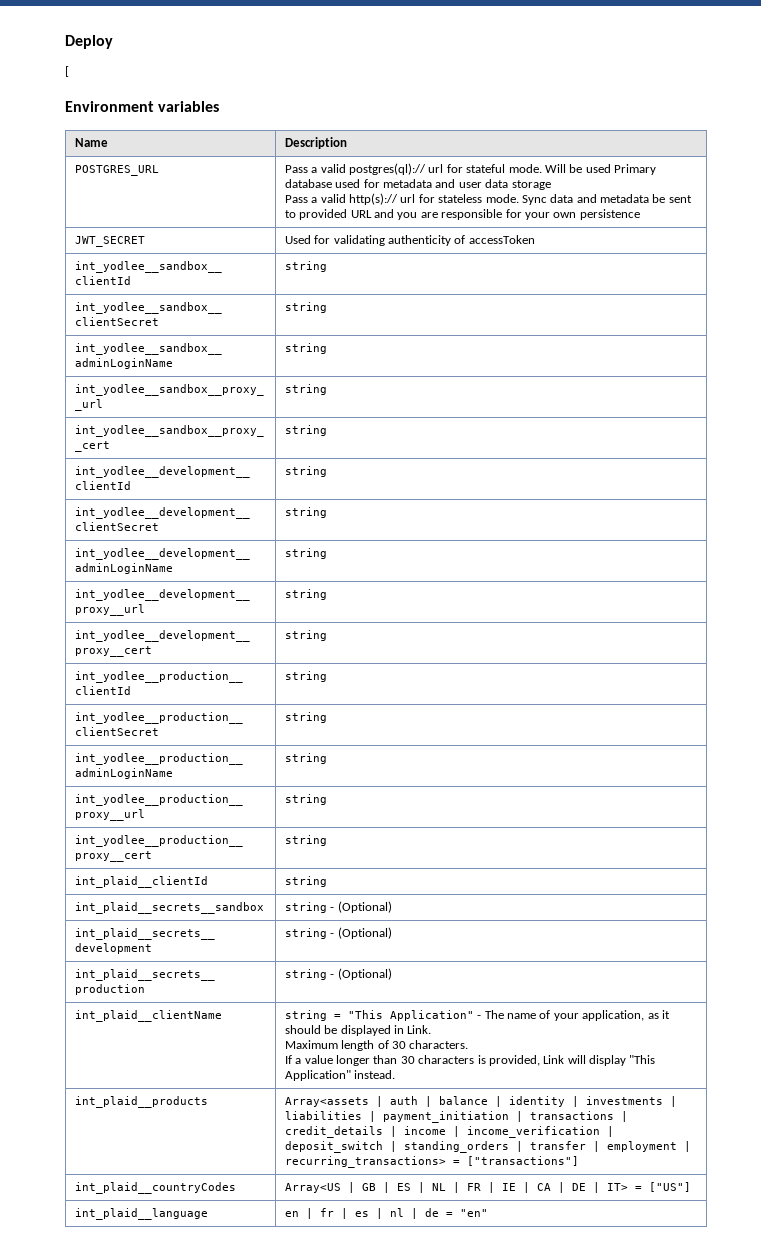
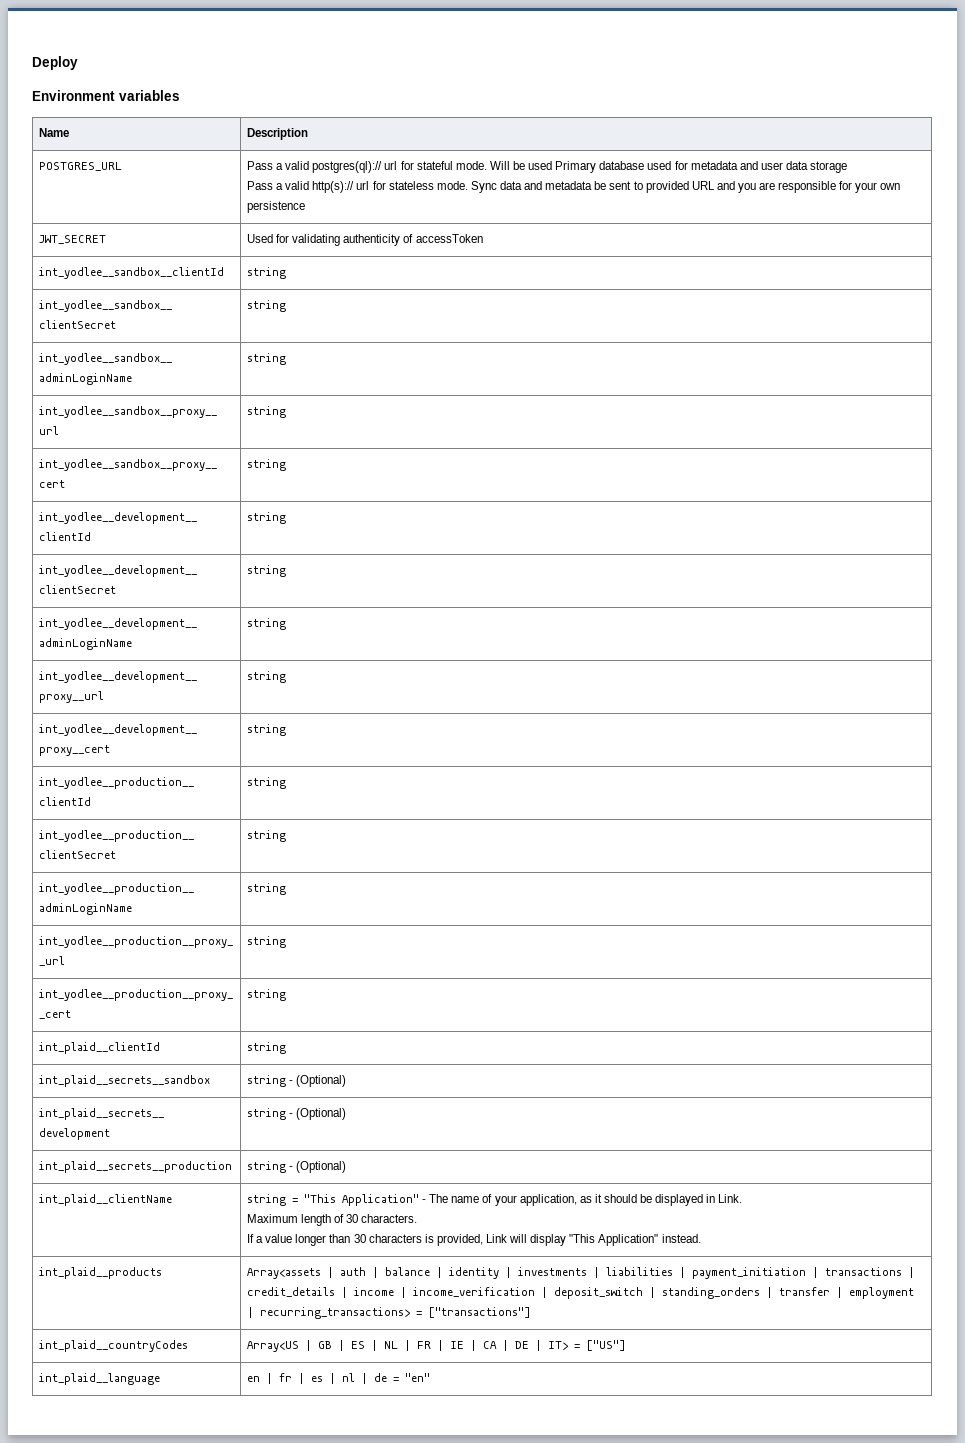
- [

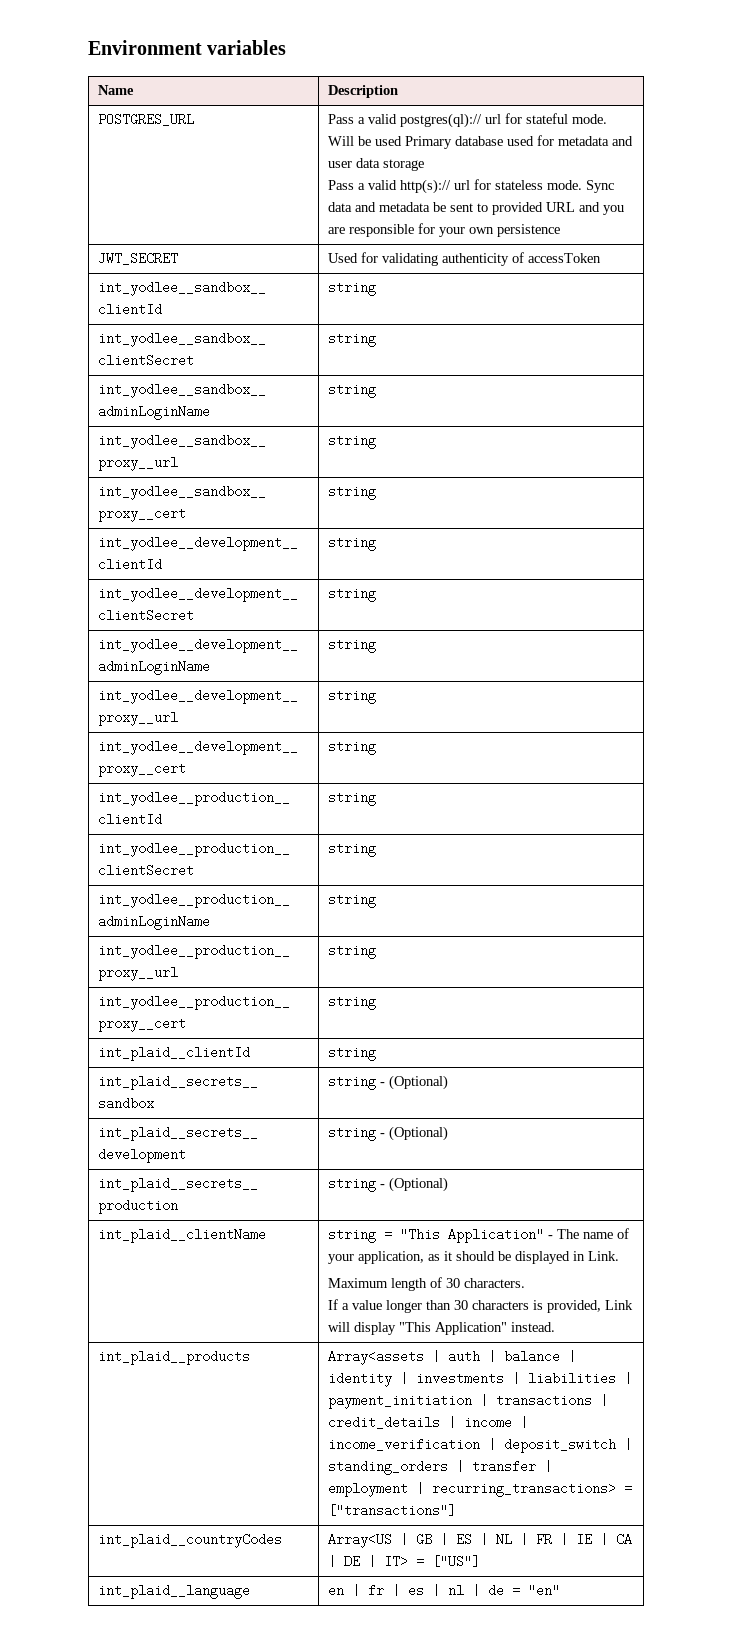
- Deploy

